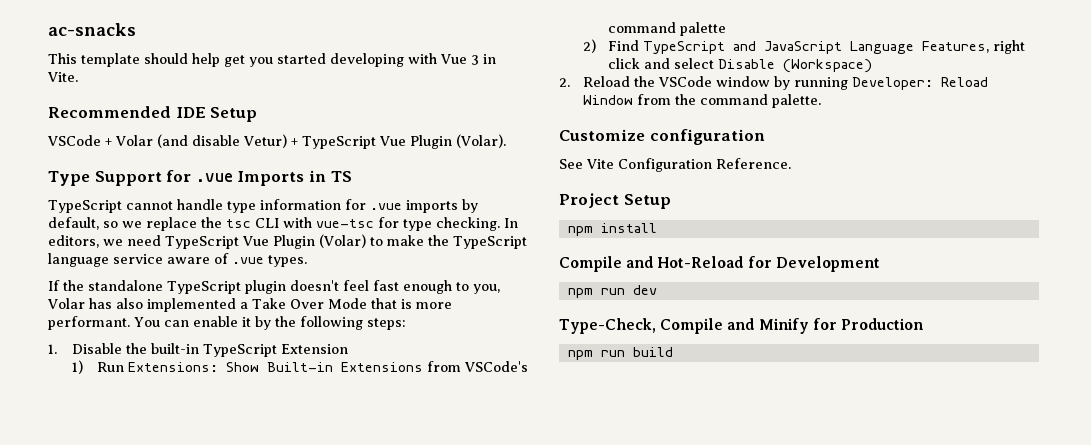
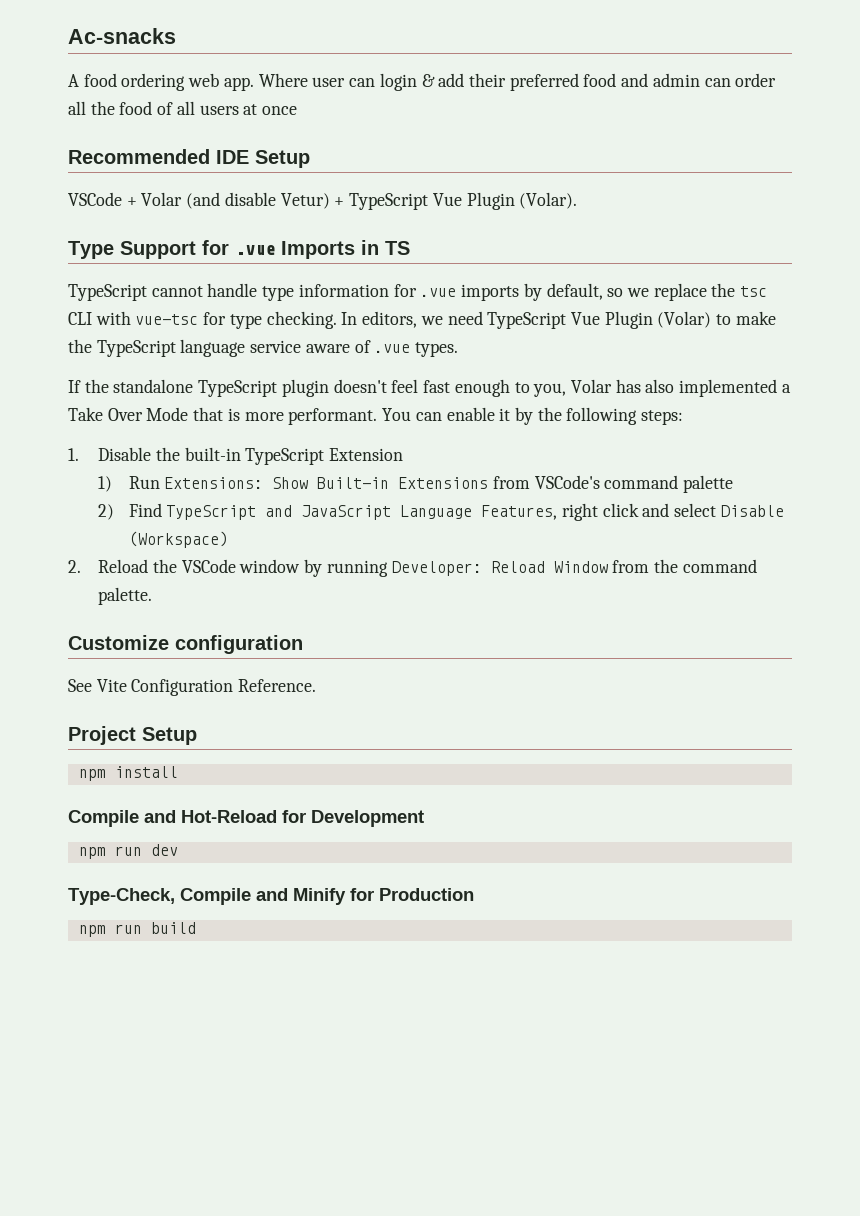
- ac-snacks
- This template should help get you started developing with Vue 3 in Vite.
+ Ac-snacks
+ A food ordering web app. Where user can login & add their preferred food and admin can order all the food of all users at once

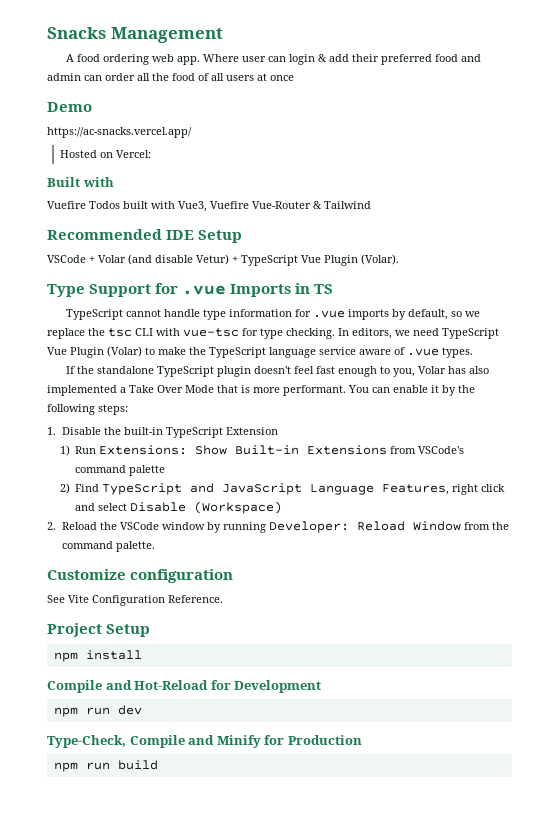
- Ac-snacks
+ Snacks Management
+ Demo
+ https://ac-snacks.vercel.app/
+ Hosted on Vercel:
+ Built with
+ Vuefire Todos built with Vue3, Vuefire Vue-Router & Tailwind

